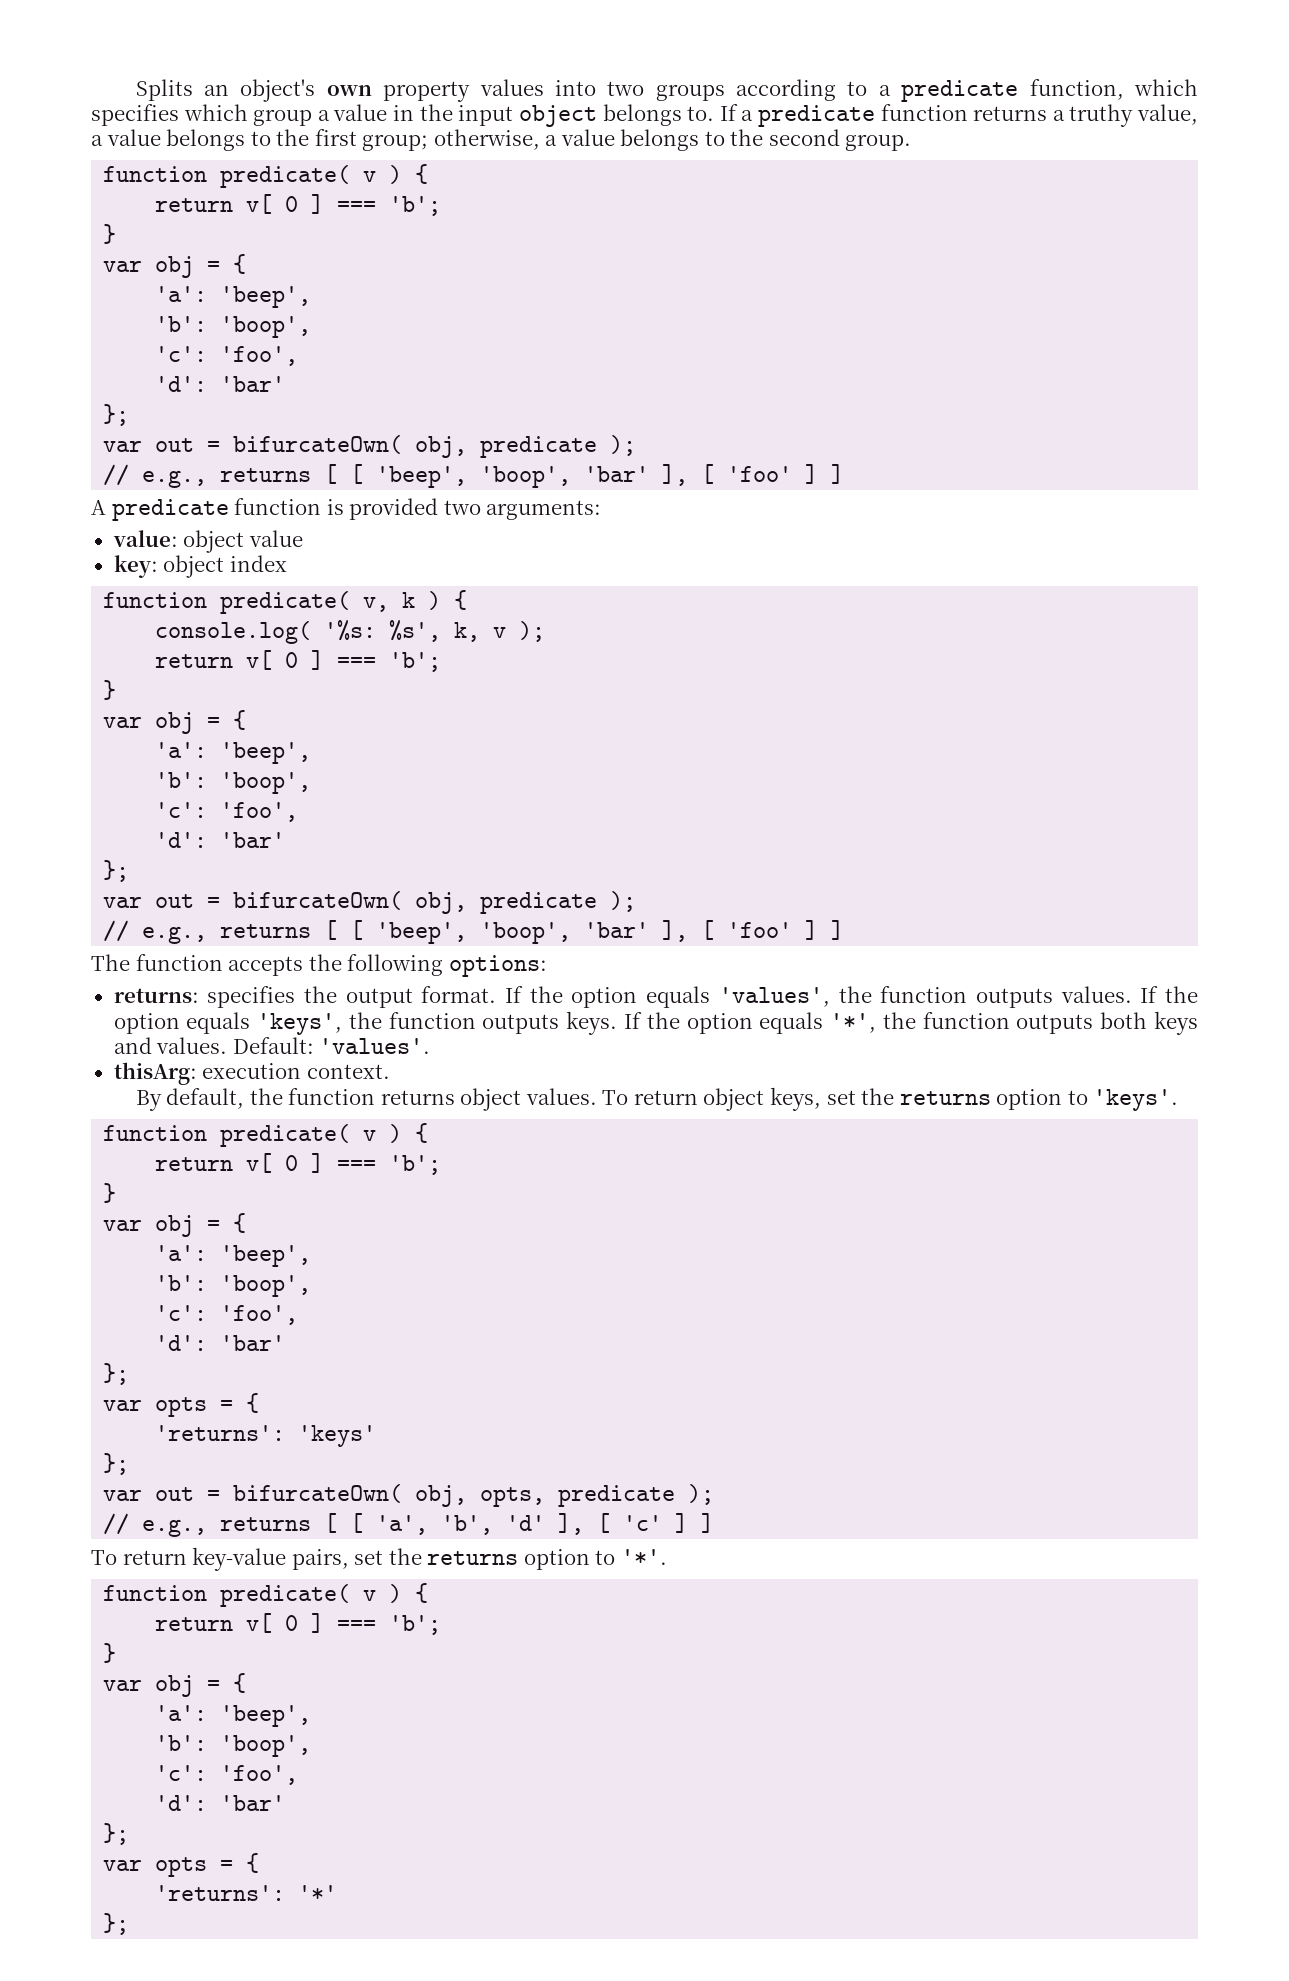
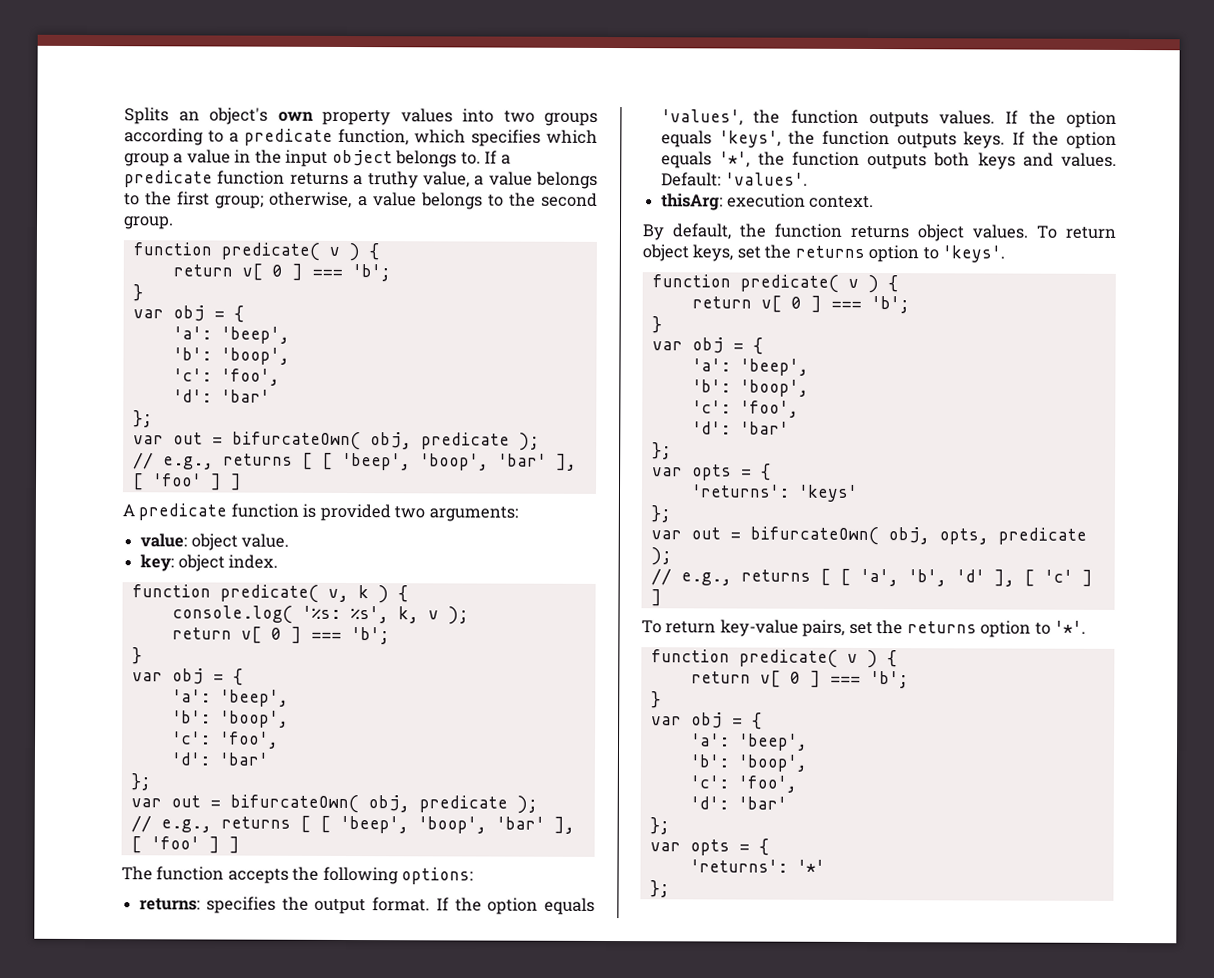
- value: object value
+ value: object value.
- key: object index
+ key: object index.

